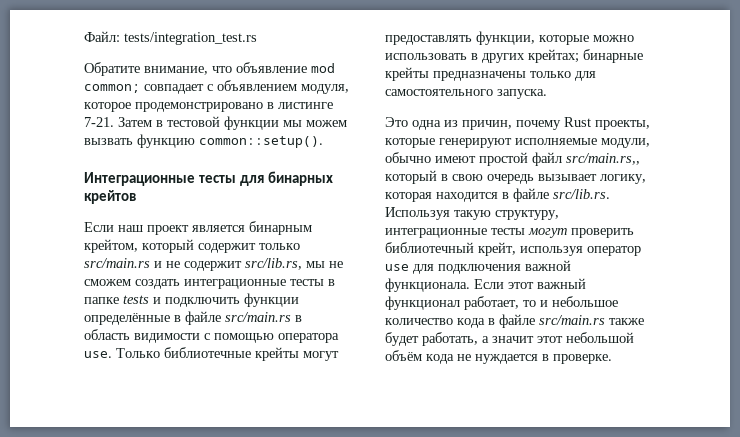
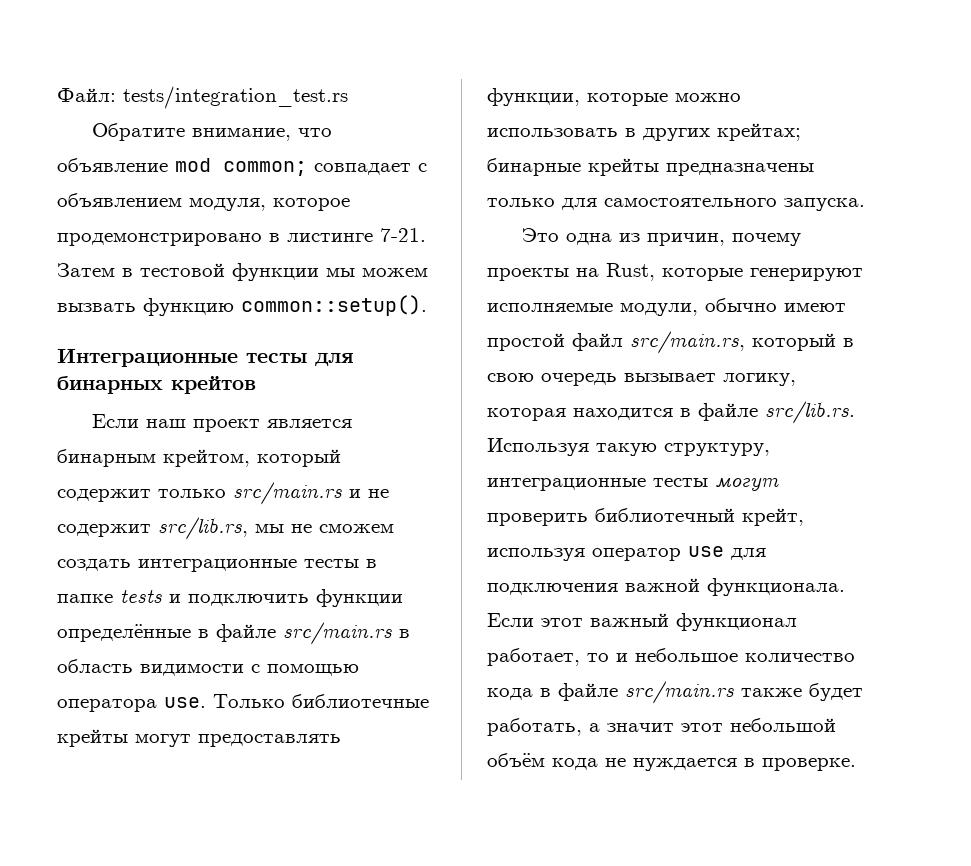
- Это одна из причин, почему Rust проекты, которые генерируют исполняемые модули, обычно имеют простой файл src/main.rs,, который в свою очередь вызывает логику, которая находится в файле src/lib.rs. Используя такую структуру, интеграционные тесты могут проверить библиотечный крейт, используя оператор use для подключения важной функционала.
+ Это одна из причин, почему проекты на Rust, которые генерируют исполняемые модули, обычно имеют простой файл src/main.rs, который в свою очередь вызывает логику, которая находится в файле src/lib.rs. Используя такую структуру, интеграционные тесты могут проверить библиотечный крейт, используя оператор use для подключения важной функционала.

